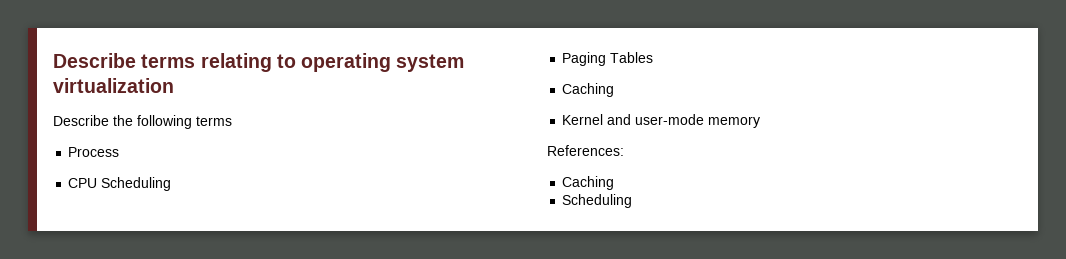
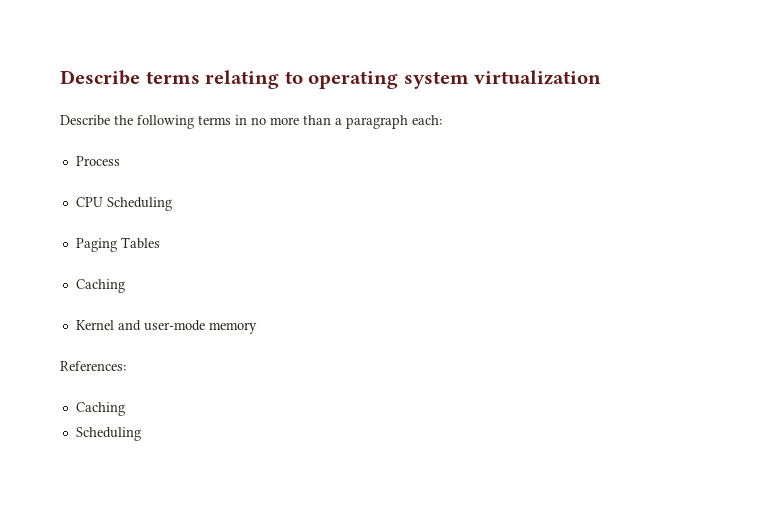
- Describe the following terms
+ Describe the following terms in no more than a paragraph each:

